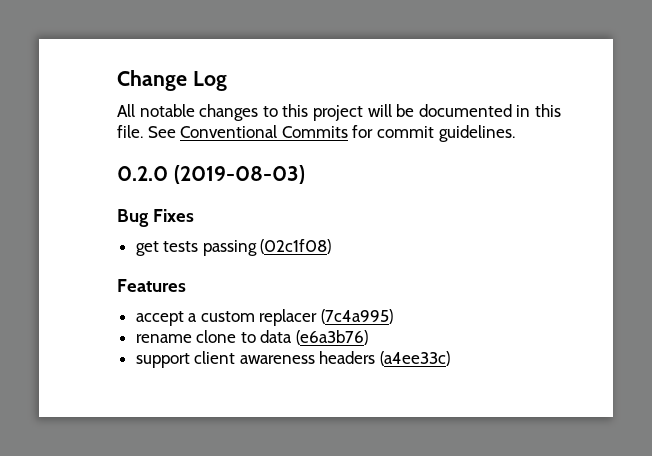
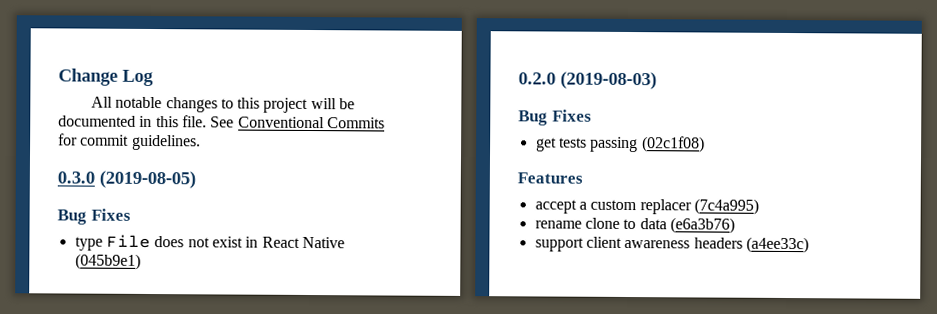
+ 0.3.0 (2019-08-05)
+ Bug Fixes
+ type File does not exist in React Native (045b9e1)

